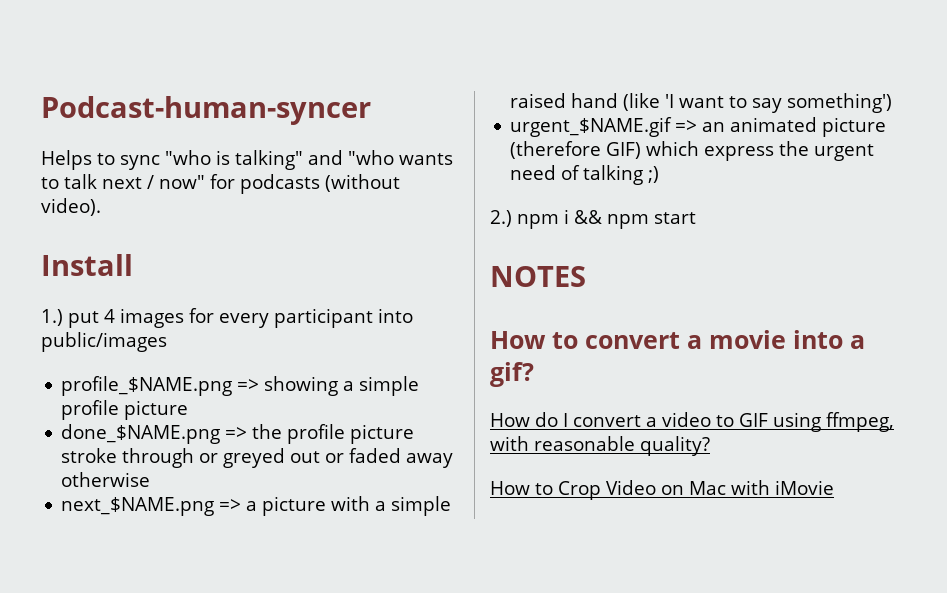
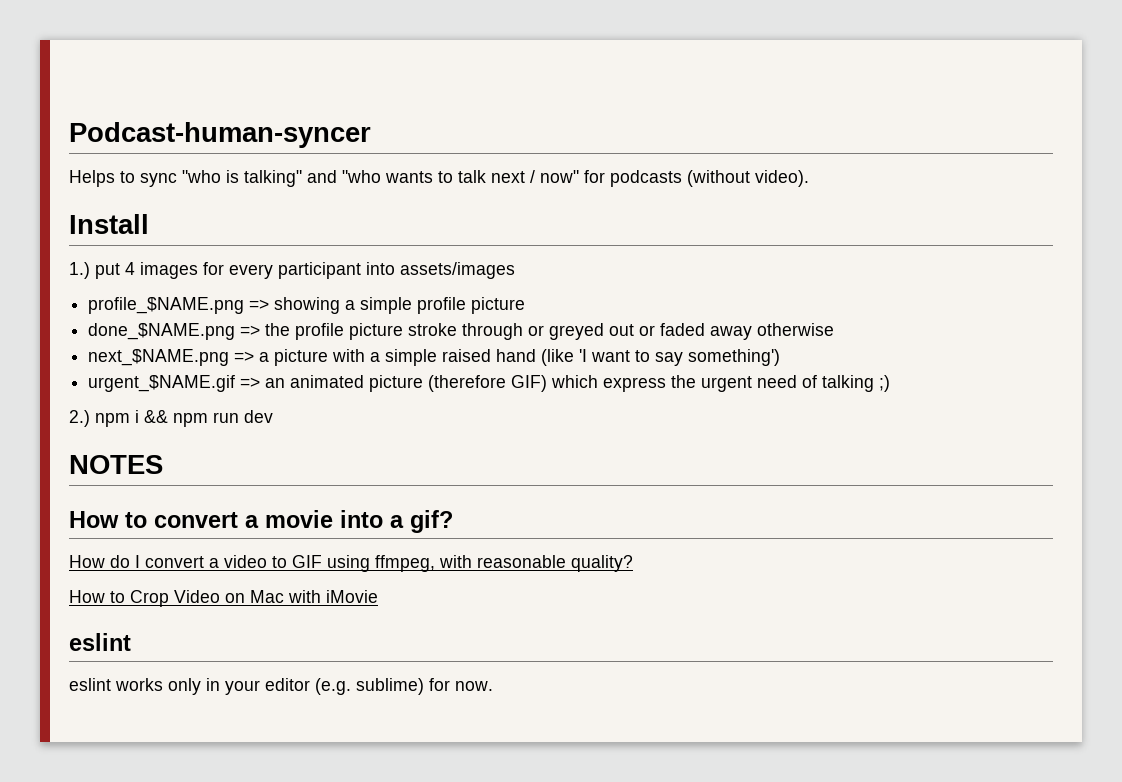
- 1.) put 4 images for every participant into public/images
+ 1.) put 4 images for every participant into assets/images
- 2.) npm i && npm start
+ 2.) npm i && npm run dev
  How to Crop Video on Mac with iMovie
+ eslint
+ eslint works only in your editor (e.g. sublime) for now.

